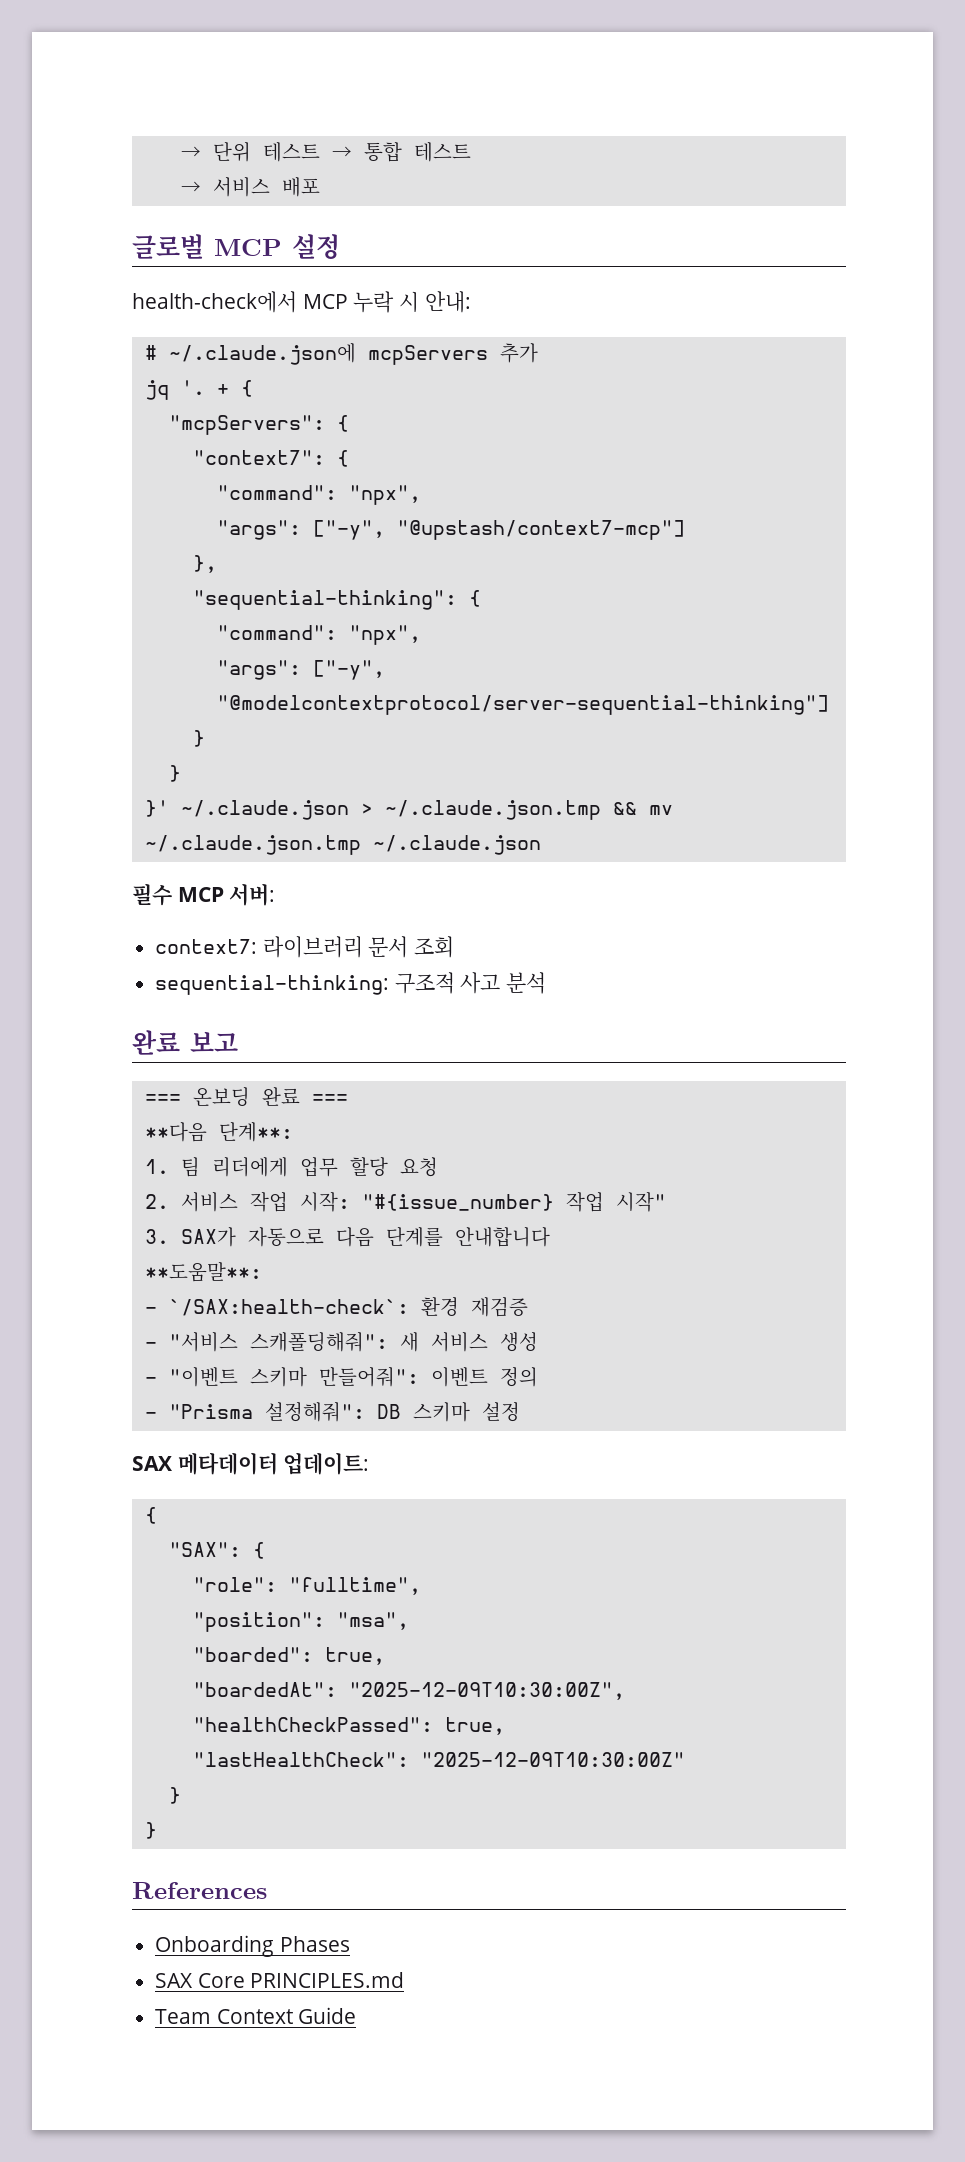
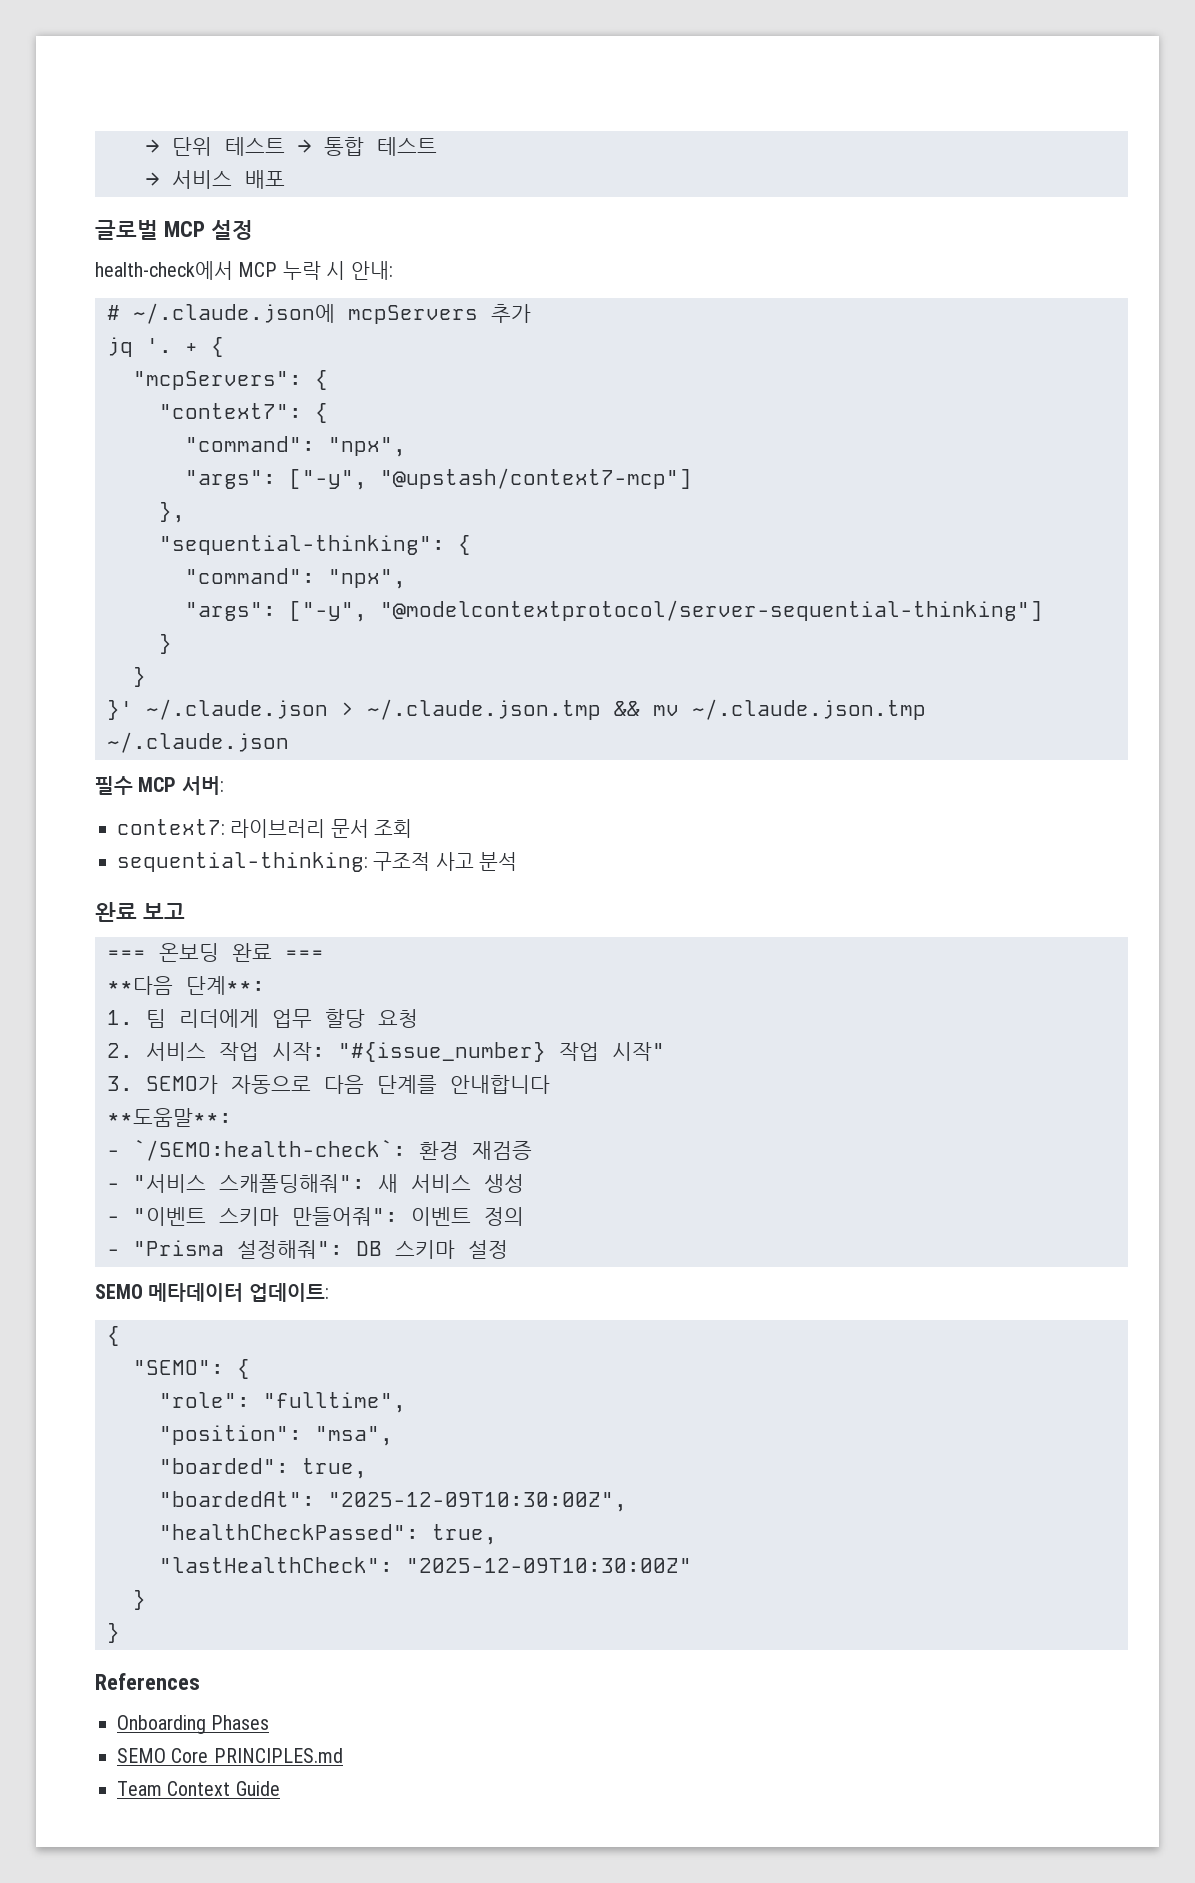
- 3. SAX가 자동으로 다음 단계를 안내합니다
+ 3. SEMO가 자동으로 다음 단계를 안내합니다
- - `/SAX:health-check`: 환경 재검증
+ - `/SEMO:health-check`: 환경 재검증
- SAX 메타데이터 업데이트:
+ SEMO 메타데이터 업데이트:
- "SAX": {
+ "SEMO": {
- SAX Core PRINCIPLES.md
+ SEMO Core PRINCIPLES.md

